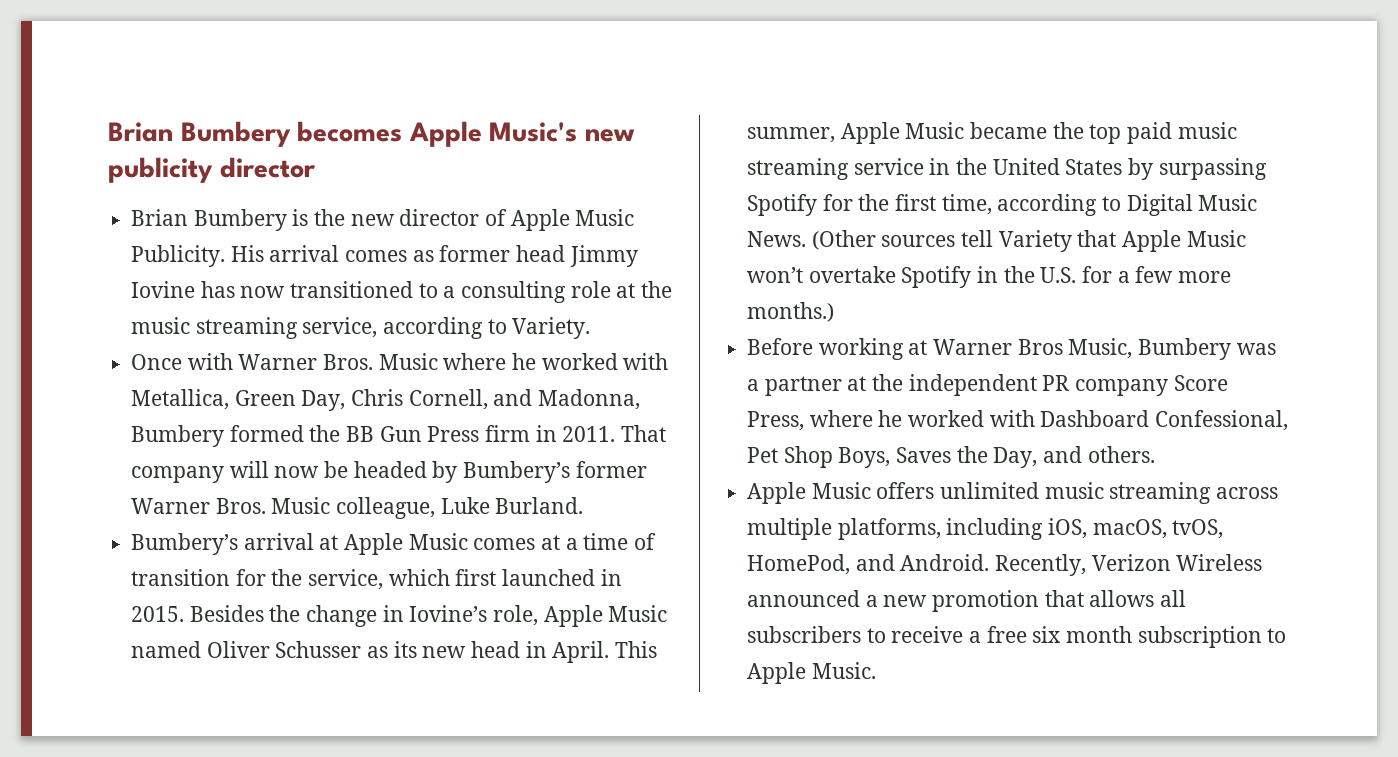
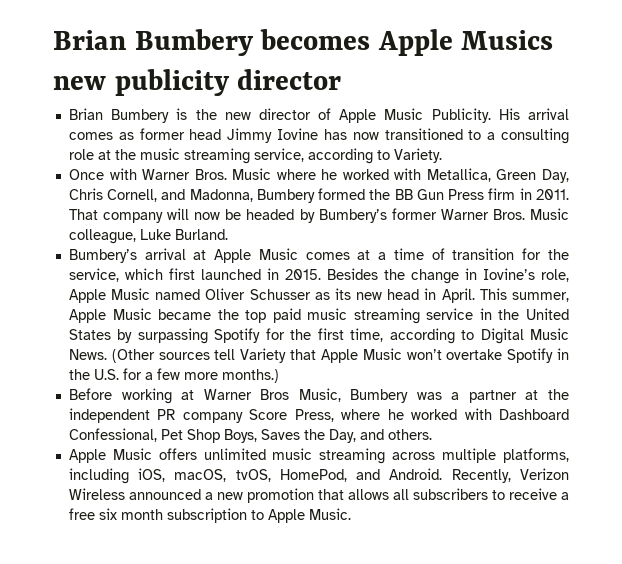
- Brian Bumbery becomes Apple Music's new publicity director
+ Brian Bumbery becomes Apple Musics new publicity director

